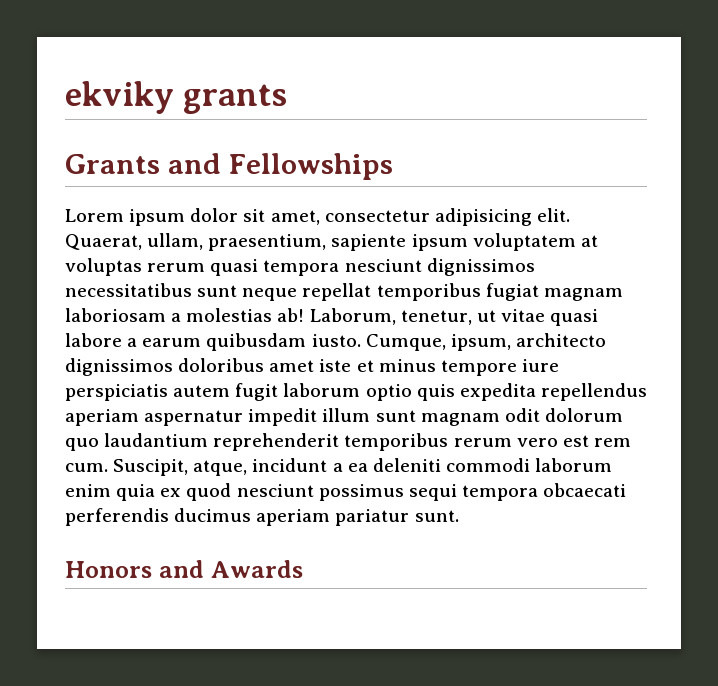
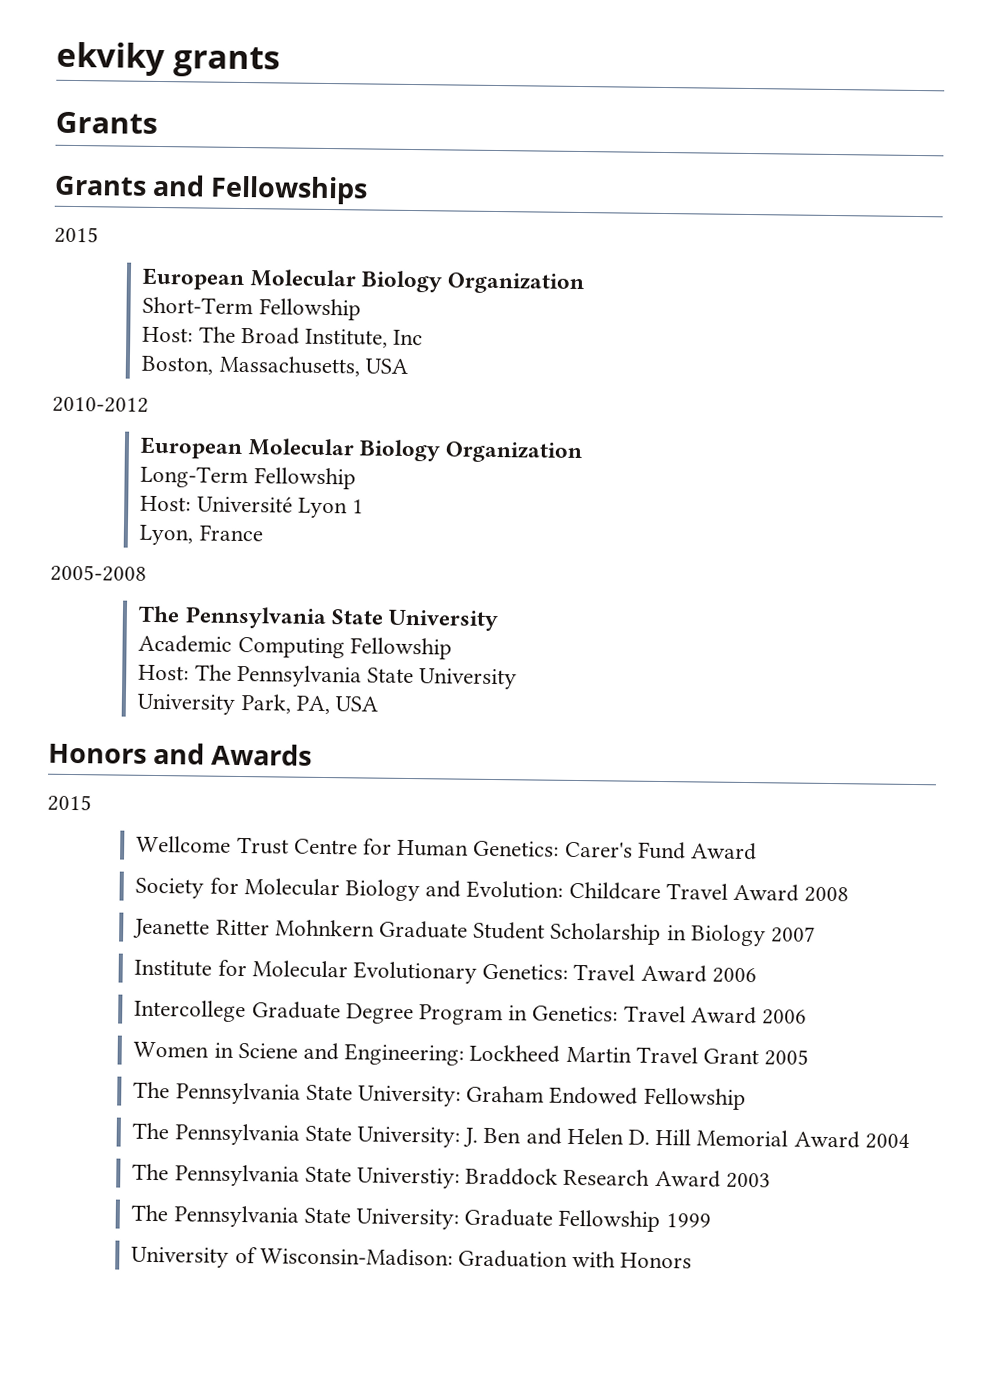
  ekviky grants
+ Grants
  Grants and Fellowships
- Lorem ipsum dolor sit amet, consectetur adipisicing elit. Quaerat, ullam, praesentium, sapiente ipsum voluptatem at voluptas rerum quasi tempora nesciunt dignissimos necessitatibus sunt neque repellat temporibus fugiat magnam laboriosam a molestias ab! Laborum, tenetur, ut vitae quasi labore a earum quibusdam iusto. Cumque, ipsum, architecto dignissimos doloribus amet iste et minus tempore iure perspiciatis autem fugit laborum optio quis expedita repellendus aperiam aspernatur impedit illum sunt magnam odit dolorum quo laudantium reprehenderit temporibus rerum vero est rem cum. Suscipit, atque, incidunt a ea deleniti commodi laborum enim quia ex quod nesciunt possimus sequi tempora obcaecati perferendis ducimus aperiam pariatur sunt.
+ 2015
+ European Molecular Biology Organization
+ Short-Term Fellowship
+ Host: The Broad Institute, Inc
+ Boston, Massachusetts, USA
+ 2010-2012
+ European Molecular Biology Organization
+ Long-Term Fellowship
+ Host: Université Lyon 1
+ Lyon, France
+ 2005-2008
+ The Pennsylvania State University
+ Academic Computing Fellowship
+ Host: The Pennsylvania State University
+ University Park, PA, USA
  Honors and Awards
+ 2015
+ Wellcome Trust Centre for Human Genetics: Carer's Fund Award
+ Society for Molecular Biology and Evolution: Childcare Travel Award 2008
+ Jeanette Ritter Mohnkern Graduate Student Scholarship in Biology 2007
+ Institute for Molecular Evolutionary Genetics: Travel Award 2006
+ Intercollege Graduate Degree Program in Genetics: Travel Award 2006
+ Women in Sciene and Engineering: Lockheed Martin Travel Grant 2005
+ The Pennsylvania State University: Graham Endowed Fellowship
+ The Pennsylvania State University: J. Ben and Helen D. Hill Memorial Award 2004
+ The Pennsylvania State Universtiy: Braddock Research Award 2003
+ The Pennsylvania State University: Graduate Fellowship 1999
+ University of Wisconsin-Madison: Graduation with Honors

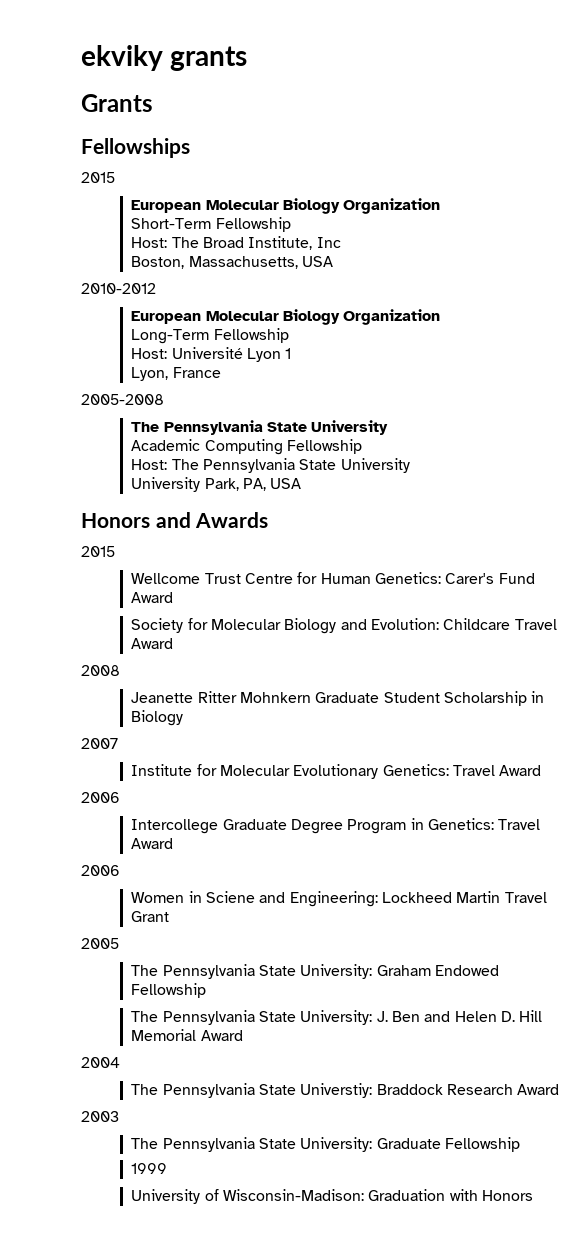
- Grants and Fellowships
+ Fellowships
- Society for Molecular Biology and Evolution: Childcare Travel Award 2008
+ Society for Molecular Biology and Evolution: Childcare Travel Award
+ 2008
- Jeanette Ritter Mohnkern Graduate Student Scholarship in Biology 2007
+ Jeanette Ritter Mohnkern Graduate Student Scholarship in Biology
+ 2007
- Institute for Molecular Evolutionary Genetics: Travel Award 2006
+ Institute for Molecular Evolutionary Genetics: Travel Award
+ 2006
- Intercollege Graduate Degree Program in Genetics: Travel Award 2006
+ Intercollege Graduate Degree Program in Genetics: Travel Award
+ 2006
- Women in Sciene and Engineering: Lockheed Martin Travel Grant 2005
+ Women in Sciene and Engineering: Lockheed Martin Travel Grant
+ 2005
- The Pennsylvania State University: J. Ben and Helen D. Hill Memorial Award 2004
+ The Pennsylvania State University: J. Ben and Helen D. Hill Memorial Award
+ 2004
- The Pennsylvania State Universtiy: Braddock Research Award 2003
+ The Pennsylvania State Universtiy: Braddock Research Award
+ 2003
- The Pennsylvania State University: Graduate Fellowship 1999
+ The Pennsylvania State University: Graduate Fellowship
+ 1999

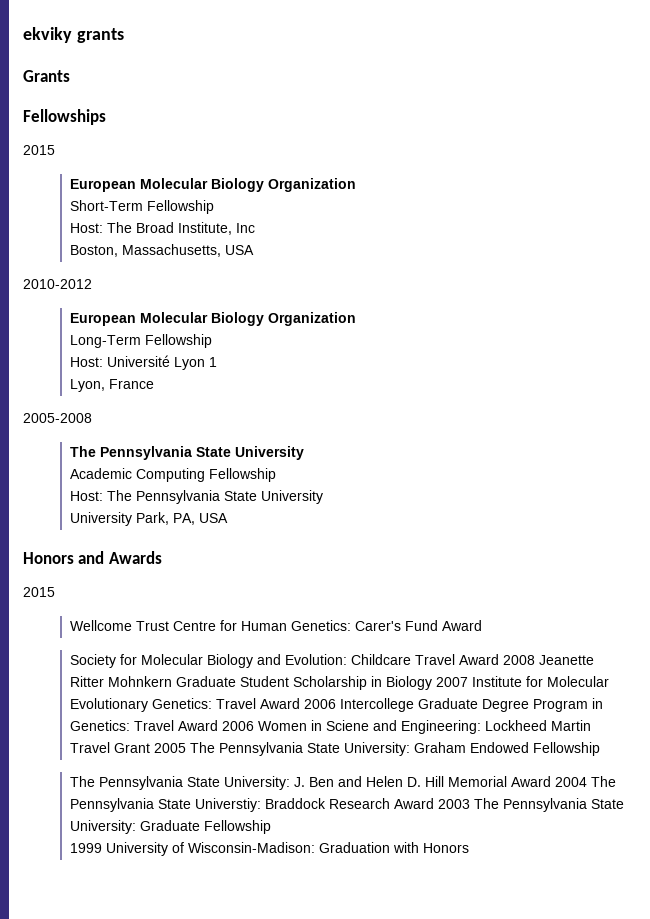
- Society for Molecular Biology and Evolution: Childcare Travel Award
- 2008
- Jeanette Ritter Mohnkern Graduate Student Scholarship in Biology
- 2007
- Institute for Molecular Evolutionary Genetics: Travel Award
- 2006
- Intercollege Graduate Degree Program in Genetics: Travel Award
- 2006
- Women in Sciene and Engineering: Lockheed Martin Travel Grant
- 2005
- The Pennsylvania State University: Graham Endowed Fellowship
+ Society for Molecular Biology and Evolution: Childcare Travel Award 2008 Jeanette Ritter Mohnkern Graduate Student Scholarship in Biology 2007 Institute for Molecular Evolutionary Genetics: Travel Award 2006 Intercollege Graduate Degree Program in Genetics: Travel Award 2006 Women in Sciene and Engineering: Lockheed Martin Travel Grant 2005 The Pennsylvania State University: Graham Endowed Fellowship
- The Pennsylvania State University: J. Ben and Helen D. Hill Memorial Award
- 2004
- The Pennsylvania State Universtiy: Braddock Research Award
- 2003
- The Pennsylvania State University: Graduate Fellowship
+ The Pennsylvania State University: J. Ben and Helen D. Hill Memorial Award 2004 The Pennsylvania State Universtiy: Braddock Research Award 2003 The Pennsylvania State University: Graduate Fellowship
- 1999
- University of Wisconsin-Madison: Graduation with Honors
+ 1999 University of Wisconsin-Madison: Graduation with Honors

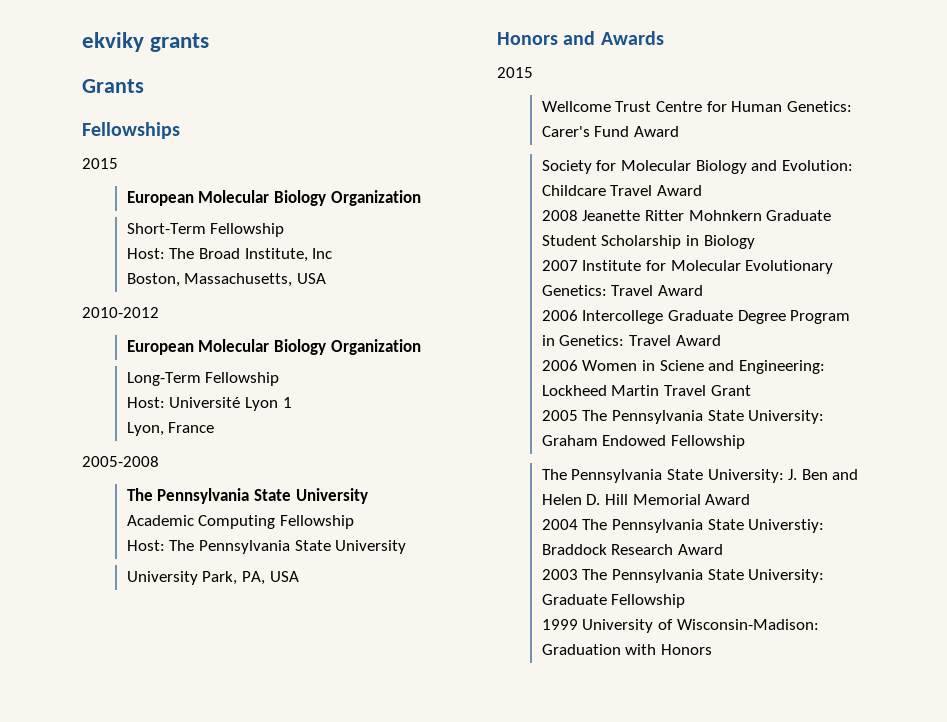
- Society for Molecular Biology and Evolution: Childcare Travel Award 2008 Jeanette Ritter Mohnkern Graduate Student Scholarship in Biology 2007 Institute for Molecular Evolutionary Genetics: Travel Award 2006 Intercollege Graduate Degree Program in Genetics: Travel Award 2006 Women in Sciene and Engineering: Lockheed Martin Travel Grant 2005 The Pennsylvania State University: Graham Endowed Fellowship
+ Society for Molecular Biology and Evolution: Childcare Travel Award
+ 2008 Jeanette Ritter Mohnkern Graduate Student Scholarship in Biology
+ 2007 Institute for Molecular Evolutionary Genetics: Travel Award
+ 2006 Intercollege Graduate Degree Program in Genetics: Travel Award
+ 2006 Women in Sciene and Engineering: Lockheed Martin Travel Grant
+ 2005 The Pennsylvania State University: Graham Endowed Fellowship
- The Pennsylvania State University: J. Ben and Helen D. Hill Memorial Award 2004 The Pennsylvania State Universtiy: Braddock Research Award 2003 The Pennsylvania State University: Graduate Fellowship
+ The Pennsylvania State University: J. Ben and Helen D. Hill Memorial Award
+ 2004 The Pennsylvania State Universtiy: Braddock Research Award
+ 2003 The Pennsylvania State University: Graduate Fellowship

